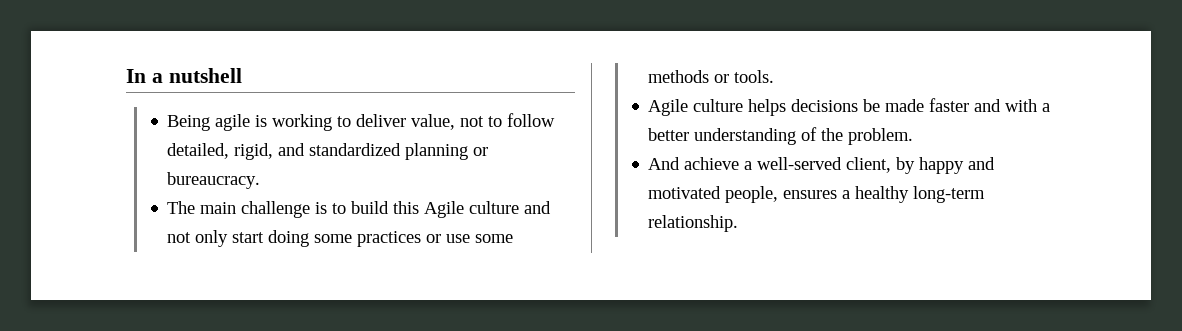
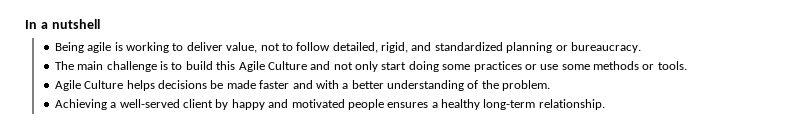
- The main challenge is to build this Agile culture and not only start doing some practices or use some methods or tools.
+ The main challenge is to build this Agile Culture and not only start doing some practices or use some methods or tools.
- Agile culture helps decisions be made faster and with a better understanding of the problem.
+ Agile Culture helps decisions be made faster and with a better understanding of the problem.
- And achieve a well-served client, by happy and motivated people, ensures a healthy long-term relationship.
+ Achieving a well-served client by happy and motivated people ensures a healthy long-term relationship.

